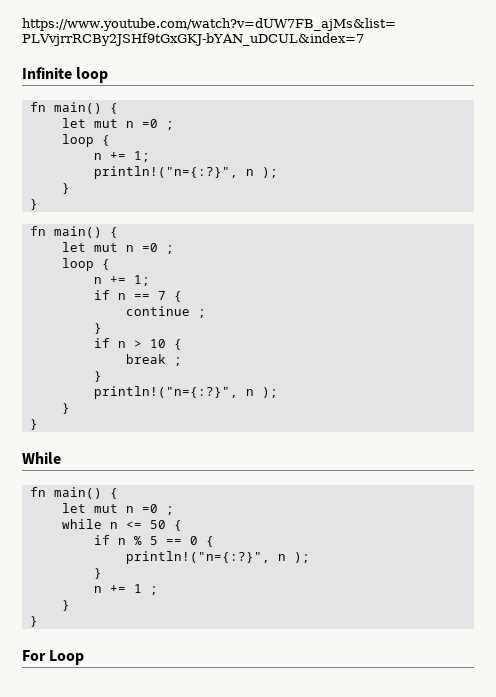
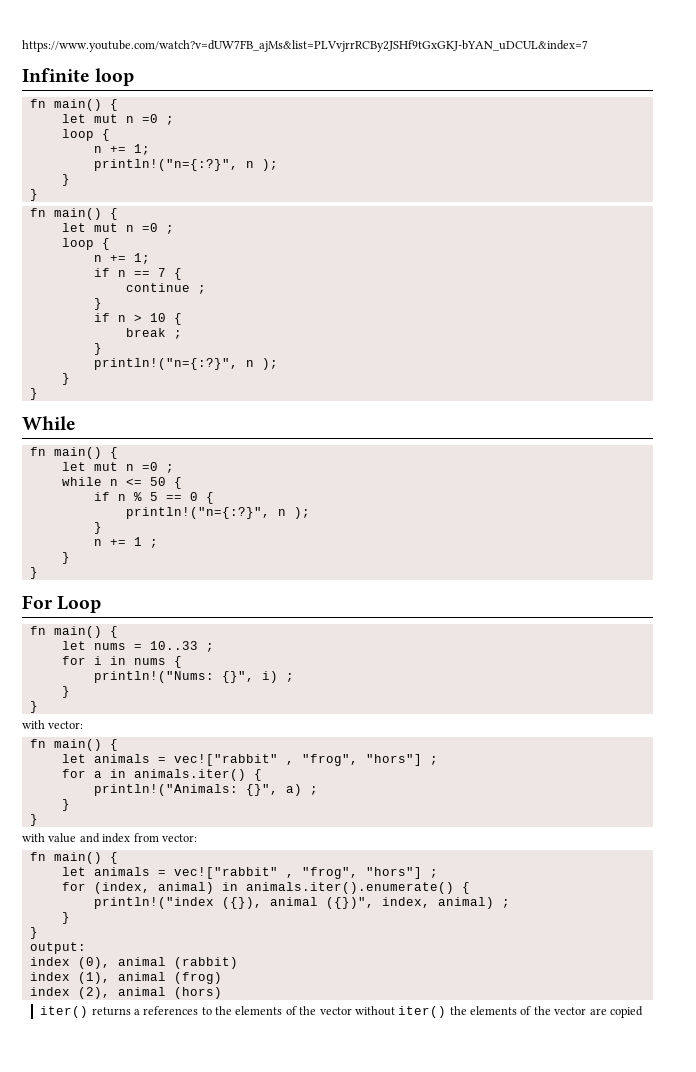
  For Loop
+ fn main() {
+ let nums = 10..33 ;
+ for i in nums {
+ println!("Nums: {}", i) ;
+ }
+ }
+ with vector:
+ fn main() {
+ let animals = vec!["rabbit" , "frog", "hors"] ;
+ for a in animals.iter() {
+ println!("Animals: {}", a) ;
+ }
+ }
+ with value and index from vector:
+ fn main() {
+ let animals = vec!["rabbit" , "frog", "hors"] ;
+ for (index, animal) in animals.iter().enumerate() {
+ println!("index ({}), animal ({})", index, animal) ;
+ }
+ }
+ output:
+ index (0), animal (rabbit)
+ index (1), animal (frog)
+ index (2), animal (hors)
+ iter() returns a references to the elements of the vector without iter() the elements of the vector are copied

